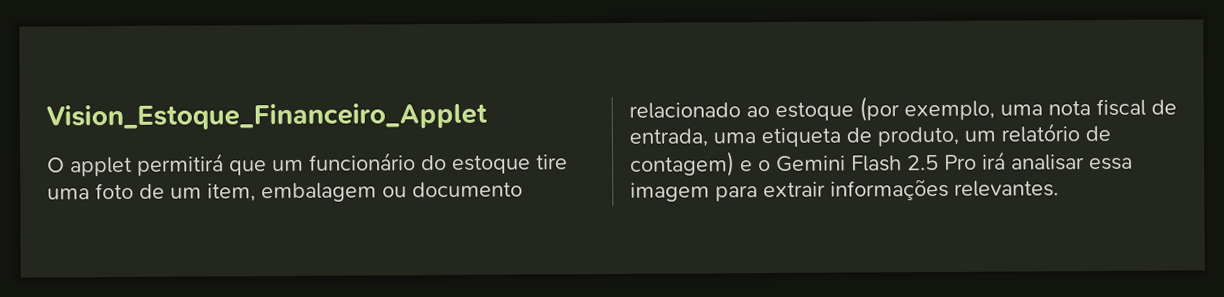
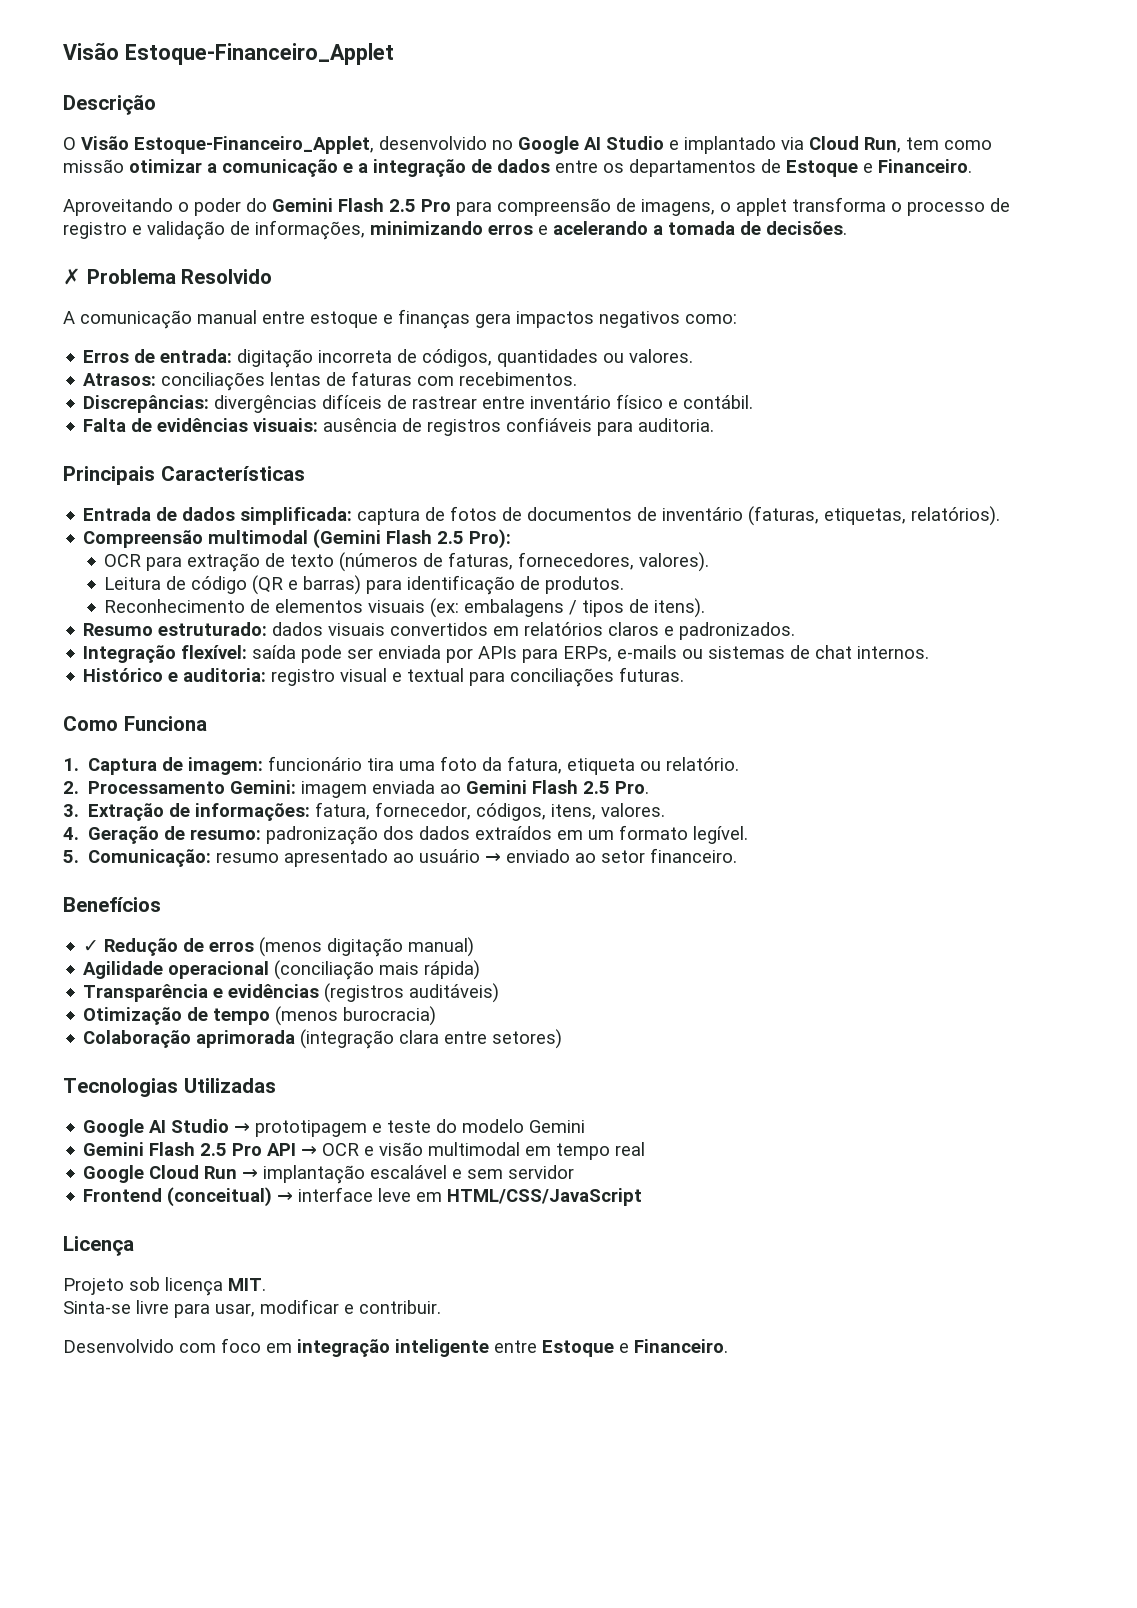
- Vision_Estoque_Financeiro_Applet
- O applet permitirá que um funcionário do estoque tire uma foto de um item, embalagem ou documento relacionado ao estoque (por exemplo, uma nota fiscal de entrada, uma etiqueta de produto, um relatório de contagem) e o Gemini Flash 2.5 Pro irá analisar essa imagem para extrair informações relevantes.
+ Visão Estoque-Financeiro_Applet
+ Descrição
+ O Visão Estoque-Financeiro_Applet, desenvolvido no Google AI Studio e implantado via Cloud Run, tem como missão otimizar a comunicação e a integração de dados entre os departamentos de Estoque e Financeiro.
+ Aproveitando o poder do Gemini Flash 2.5 Pro para compreensão de imagens, o applet transforma o processo de registro e validação de informações, minimizando erros e acelerando a tomada de decisões.
+ ✗ Problema Resolvido
+ A comunicação manual entre estoque e finanças gera impactos negativos como:
+ Erros de entrada: digitação incorreta de códigos, quantidades ou valores.
+ Atrasos: conciliações lentas de faturas com recebimentos.
+ Discrepâncias: divergências difíceis de rastrear entre inventário físico e contábil.
+ Falta de evidências visuais: ausência de registros confiáveis para auditoria.
+ Principais Características
+ Entrada de dados simplificada: captura de fotos de documentos de inventário (faturas, etiquetas, relatórios).
+ Compreensão multimodal (Gemini Flash 2.5 Pro):
+ OCR para extração de texto (números de faturas, fornecedores, valores).
+ Leitura de código (QR e barras) para identificação de produtos.
+ Reconhecimento de elementos visuais (ex: embalagens / tipos de itens).
+ Resumo estruturado: dados visuais convertidos em relatórios claros e padronizados.
+ Integração flexível: saída pode ser enviada por APIs para ERPs, e-mails ou sistemas de chat internos.
+ Histórico e auditoria: registro visual e textual para conciliações futuras.
+ Como Funciona
+ 1. Captura de imagem: funcionário tira uma foto da fatura, etiqueta ou relatório.
+ 2. Processamento Gemini: imagem enviada ao Gemini Flash 2.5 Pro.
+ 3. Extração de informações: fatura, fornecedor, códigos, itens, valores.
+ 4. Geração de resumo: padronização dos dados extraídos em um formato legível.
+ 5. Comunicação: resumo apresentado ao usuário → enviado ao setor financeiro.
+ Benefícios
+ ✓ Redução de erros (menos digitação manual)
+ Agilidade operacional (conciliação mais rápida)
+ Transparência e evidências (registros auditáveis)
+ Otimização de tempo (menos burocracia)
+ Colaboração aprimorada (integração clara entre setores)
+ Tecnologias Utilizadas
+ Google AI Studio → prototipagem e teste do modelo Gemini
+ Gemini Flash 2.5 Pro API → OCR e visão multimodal em tempo real
+ Google Cloud Run → implantação escalável e sem servidor
+ Frontend (conceitual) → interface leve em HTML/CSS/JavaScript
+ Licença
+ Projeto sob licença MIT.
+ Sinta-se livre para usar, modificar e contribuir.
+ Desenvolvido com foco em integração inteligente entre Estoque e Financeiro.

